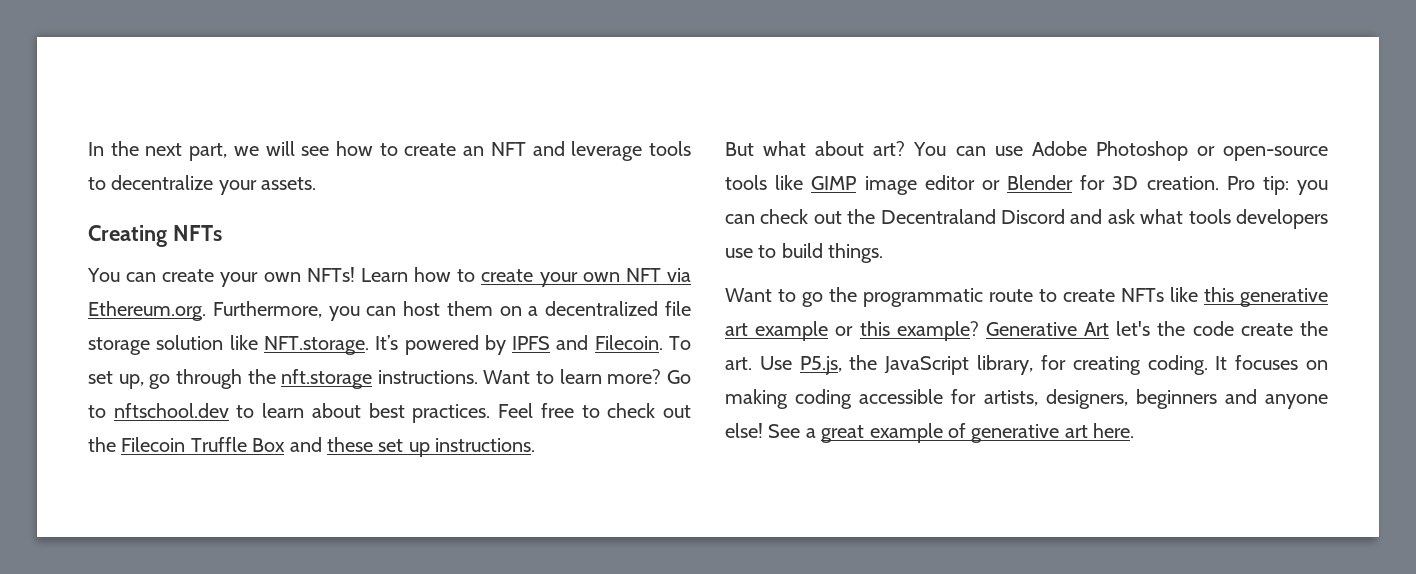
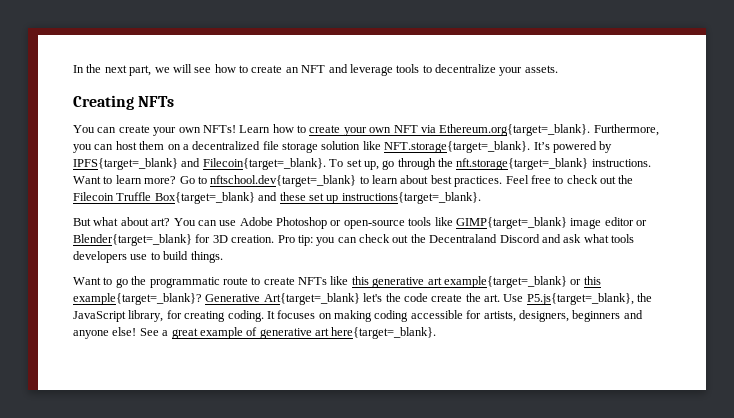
- Learn how to create your own NFT via Ethereum.org. Furthermore, you can host them on a decentralized file storage solution like NFT.storage. It’s powered by IPFS and Filecoin.
+ Learn how to create your own NFT via Ethereum.org{target=_blank}. Furthermore, you can host them on a decentralized file storage solution like NFT.storage{target=_blank}. It’s powered by IPFS{target=_blank} and Filecoin{target=_blank}.
- To set up, go through the nft.storage instructions.
+ To set up, go through the nft.storage{target=_blank} instructions.
- Go to nftschool.dev to learn about best practices.
+ Go to nftschool.dev{target=_blank} to learn about best practices.
- Feel free to check out the Filecoin Truffle Box and these set up instructions.
+ Feel free to check out the Filecoin Truffle Box{target=_blank} and these set up instructions{target=_blank}.
- You can use Adobe Photoshop or open-source tools like GIMP image editor or Blender for 3D creation.
+ You can use Adobe Photoshop or open-source tools like GIMP{target=_blank} image editor or Blender{target=_blank} for 3D creation.
- Want to go the programmatic route to create NFTs like this generative art example or this example? Generative Art let's the code create the art. Use P5.js, the JavaScript library, for creating coding.
+ Want to go the programmatic route to create NFTs like this generative art example{target=_blank} or this example{target=_blank}? Generative Art{target=_blank} let's the code create the art. Use P5.js{target=_blank}, the JavaScript library, for creating coding.
- See a great example of generative art here.
+ See a great example of generative art here{target=_blank}.

